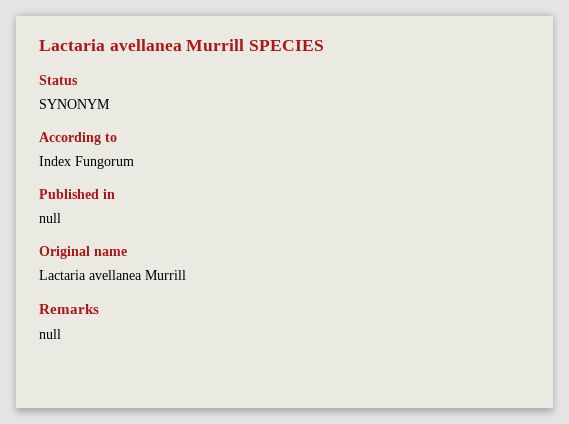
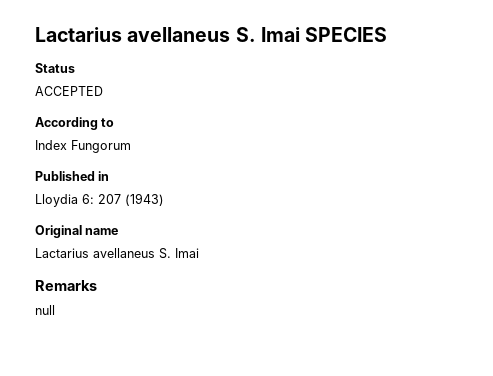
- Lactaria avellanea Murrill SPECIES
+ Lactarius avellaneus S. Imai SPECIES
- SYNONYM
+ ACCEPTED
  Published in
- null
+ Lloydia 6: 207 (1943)
  Original name
- Lactaria avellanea Murrill
+ Lactarius avellaneus S. Imai

